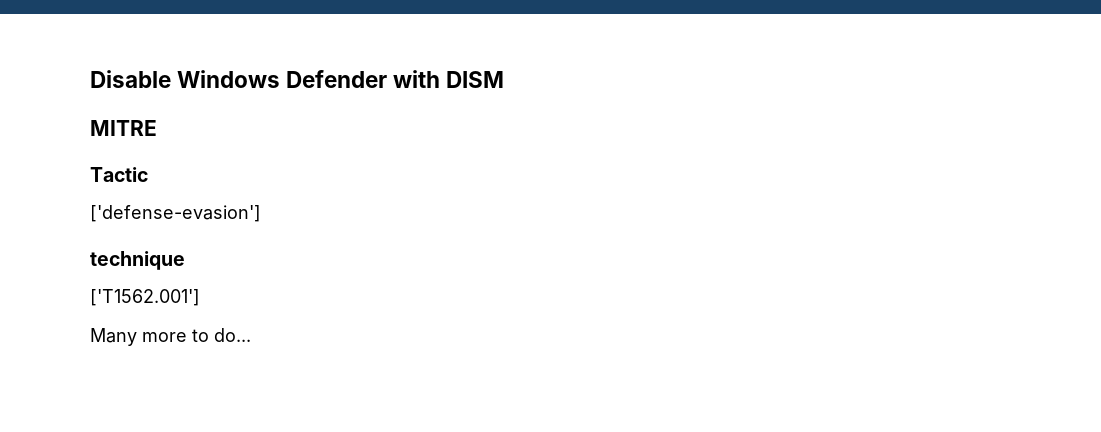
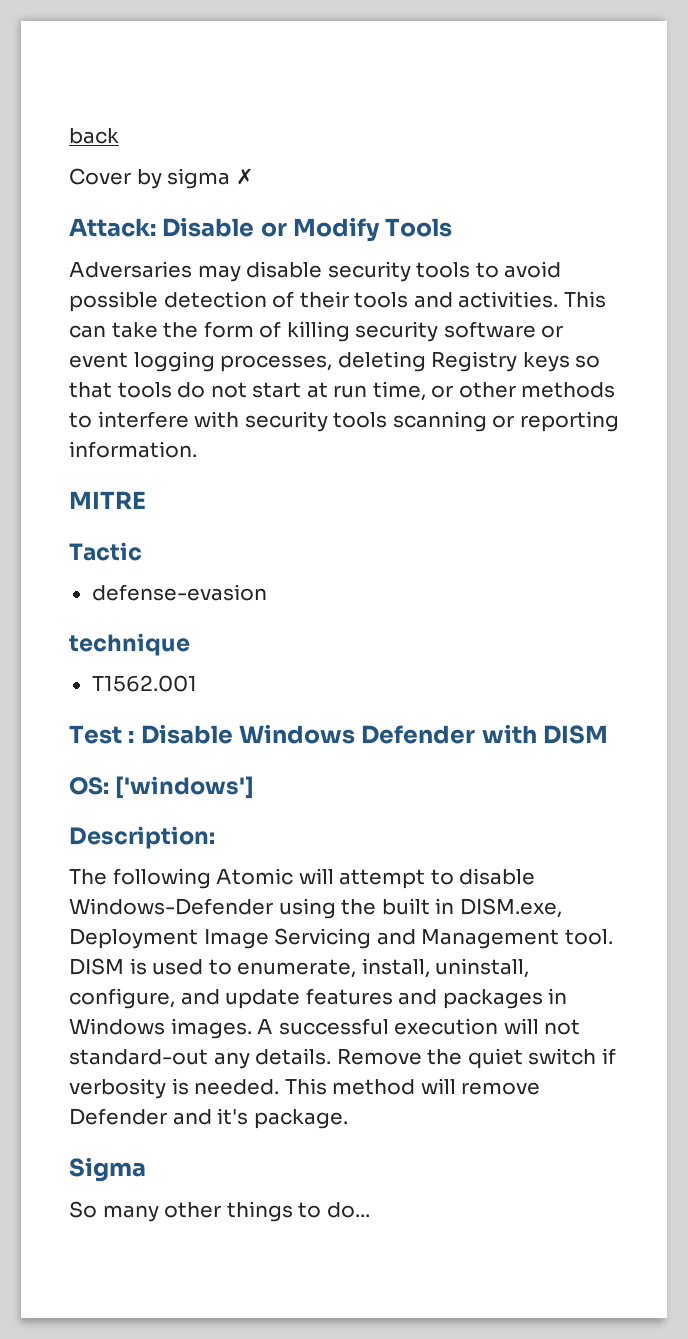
- Disable Windows Defender with DISM
+ back
+ Cover by sigma ✗
+ Attack: Disable or Modify Tools
+ Adversaries may disable security tools to avoid possible detection of their tools and activities. This can take the form of killing security software or event logging processes, deleting Registry keys so that tools do not start at run time, or other methods to interfere with security tools scanning or reporting information.
+ MITRE
+ Tactic
+ defense-evasion
+ technique
+ T1562.001
+ Test : Disable Windows Defender with DISM
- MITRE
- Tactic
- ['defense-evasion']
- technique
- ['T1562.001']
- Many more to do...
+ OS: ['windows']
+ Description:
+ The following Atomic will attempt to disable Windows-Defender using the built in DISM.exe, Deployment Image Servicing and Management tool. DISM is used to enumerate, install, uninstall, configure, and update features and packages in Windows images. A successful execution will not standard-out any details. Remove the quiet switch if verbosity is needed. This method will remove Defender and it's package.
+ Sigma
+ So many other things to do...

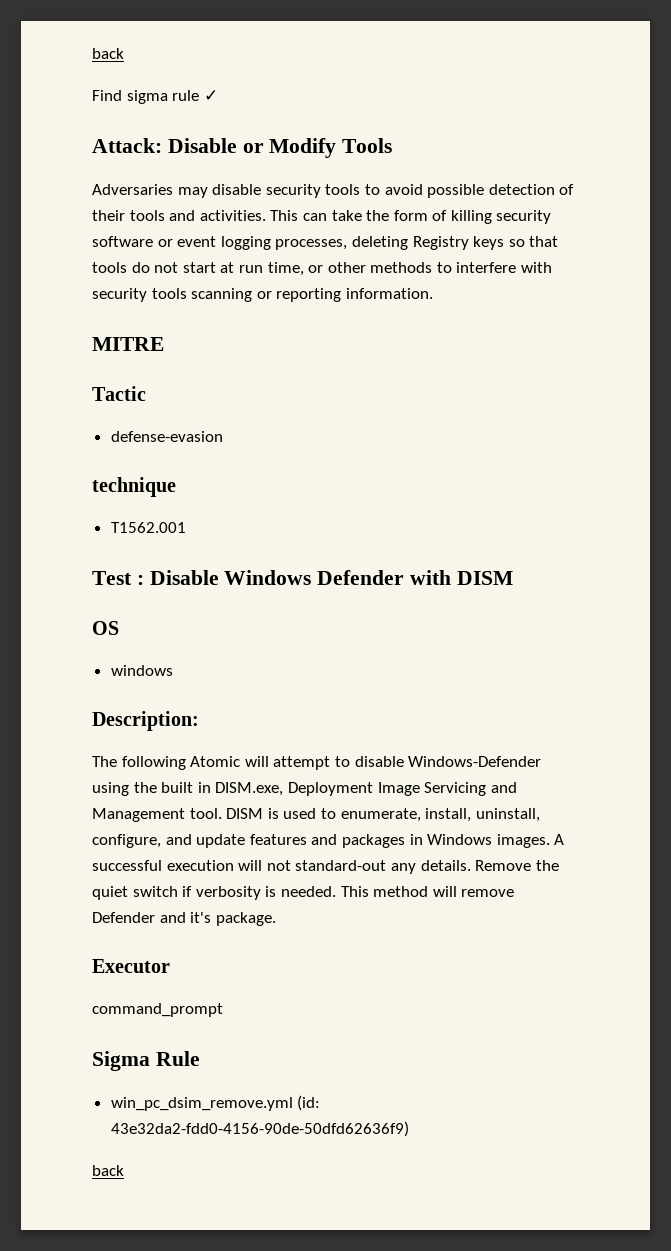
- Cover by sigma ✗
+ Find sigma rule ✓
- OS: ['windows']
+ OS
+ windows
+ Executor
+ command_prompt
- Sigma
- So many other things to do...
+ Sigma Rule
+ win_pc_dsim_remove.yml (id: 43e32da2-fdd0-4156-90de-50dfd62636f9)
+ back

